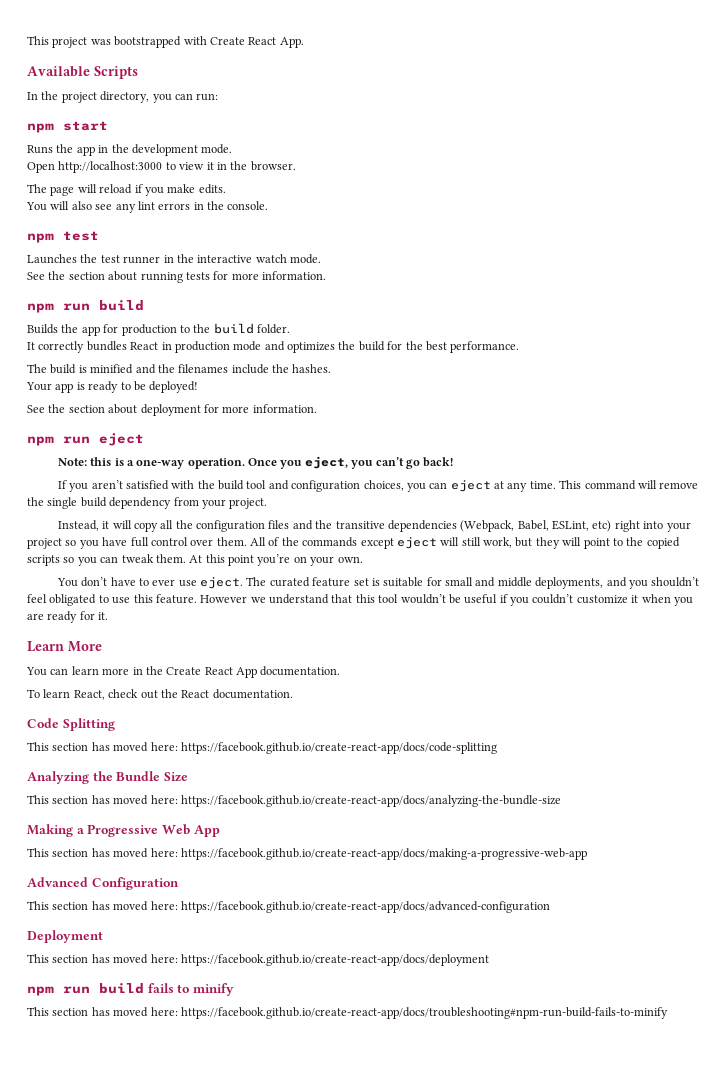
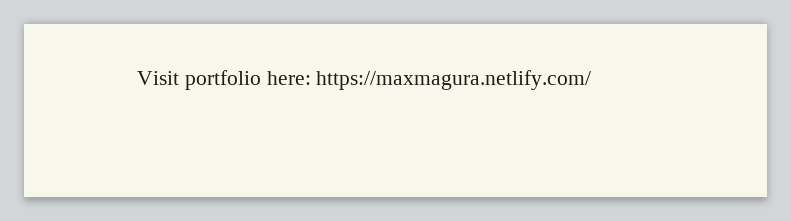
- This project was bootstrapped with Create React App.
- Available Scripts
- In the project directory, you can run:
- npm start
- Runs the app in the development mode.
- Open http://localhost:3000 to view it in the browser.
- The page will reload if you make edits.
- You will also see any lint errors in the console.
- npm test
- Launches the test runner in the interactive watch mode.
- See the section about running tests for more information.
- npm run build
- Builds the app for production to the build folder.
- It correctly bundles React in production mode and optimizes the build for the best performance.
- The build is minified and the filenames include the hashes.
- Your app is ready to be deployed!
- See the section about deployment for more information.
- npm run eject
- Note: this is a one-way operation. Once you eject, you can’t go back!
- If you aren’t satisfied with the build tool and configuration choices, you can eject at any time. This command will remove the single build dependency from your project.
- Instead, it will copy all the configuration files and the transitive dependencies (Webpack, Babel, ESLint, etc) right into your project so you have full control over them. All of the commands except eject will still work, but they will point to the copied scripts so you can tweak them. At this point you’re on your own.
- You don’t have to ever use eject. The curated feature set is suitable for small and middle deployments, and you shouldn’t feel obligated to use this feature. However we understand that this tool wouldn’t be useful if you couldn’t customize it when you are ready for it.
- Learn More
- You can learn more in the Create React App documentation.
- To learn React, check out the React documentation.
- Code Splitting
- This section has moved here: https://facebook.github.io/create-react-app/docs/code-splitting
- Analyzing the Bundle Size
- This section has moved here: https://facebook.github.io/create-react-app/docs/analyzing-the-bundle-size
- Making a Progressive Web App
- This section has moved here: https://facebook.github.io/create-react-app/docs/making-a-progressive-web-app
- Advanced Configuration
- This section has moved here: https://facebook.github.io/create-react-app/docs/advanced-configuration
- Deployment
- This section has moved here: https://facebook.github.io/create-react-app/docs/deployment
- npm run build fails to minify
- This section has moved here: https://facebook.github.io/create-react-app/docs/troubleshooting#npm-run-build-fails-to-minify
+ Visit portfolio here: https://maxmagura.netlify.com/

